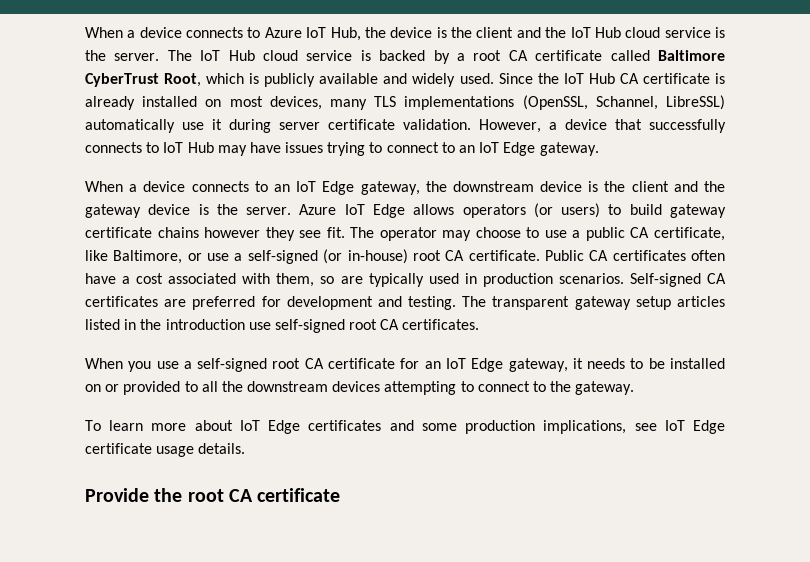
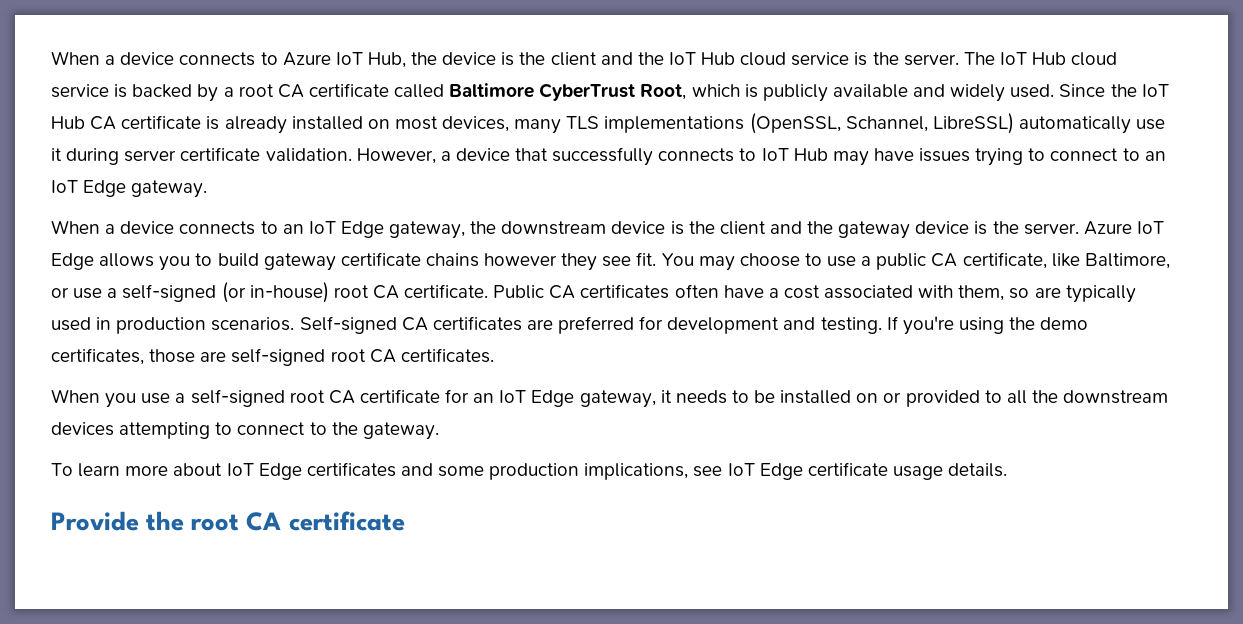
- Azure IoT Edge allows operators (or users) to build gateway certificate chains however they see fit.
+ Azure IoT Edge allows you to build gateway certificate chains however they see fit.
- The operator may choose to use a public CA certificate, like Baltimore, or use a self-signed (or in-house) root CA certificate.
+ You may choose to use a public CA certificate, like Baltimore, or use a self-signed (or in-house) root CA certificate.
- The transparent gateway setup articles listed in the introduction use self-signed root CA certificates.
+ If you're using the demo certificates, those are self-signed root CA certificates.

